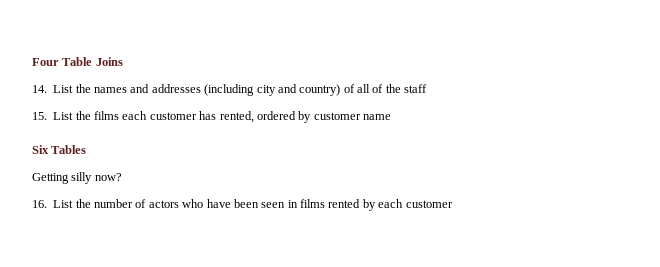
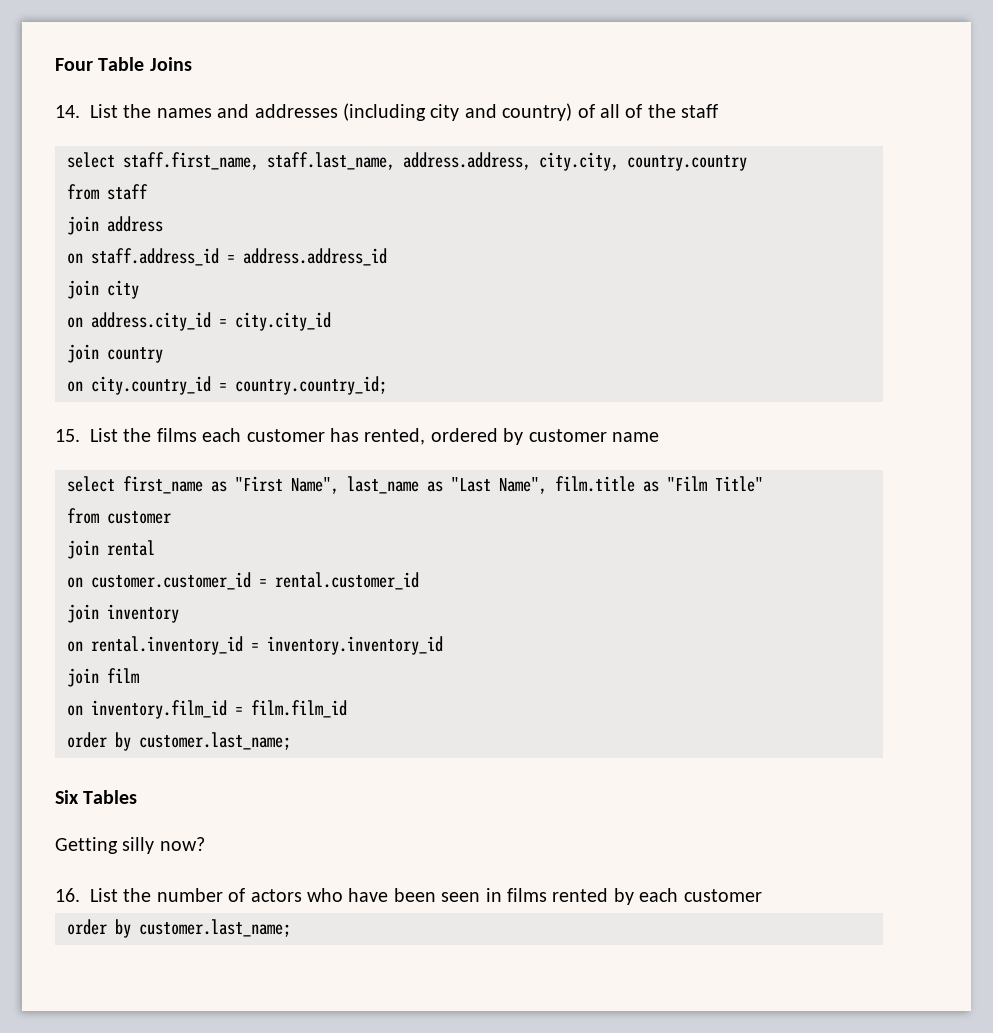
+ select staff.first_name, staff.last_name, address.address, city.city, country.country
+ from staff
+ join address
+ on staff.address_id = address.address_id
+ join city
+ on address.city_id = city.city_id
+ join country
+ on city.country_id = country.country_id;
+ select first_name as "First Name", last_name as "Last Name", film.title as "Film Title"
+ from customer
+ join rental
+ on customer.customer_id = rental.customer_id
+ join inventory
+ on rental.inventory_id = inventory.inventory_id
+ join film
+ on inventory.film_id = film.film_id
+ order by customer.last_name;
  16. List the number of actors who have been seen in films rented by each customer
+ order by customer.last_name;

